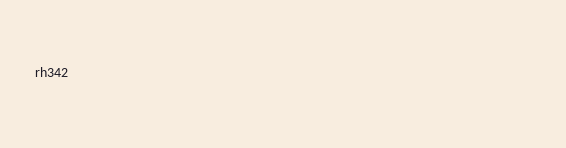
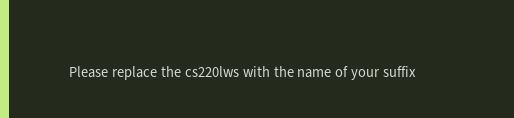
- rh342
+ Please replace the cs220lws with the name of your suffix

